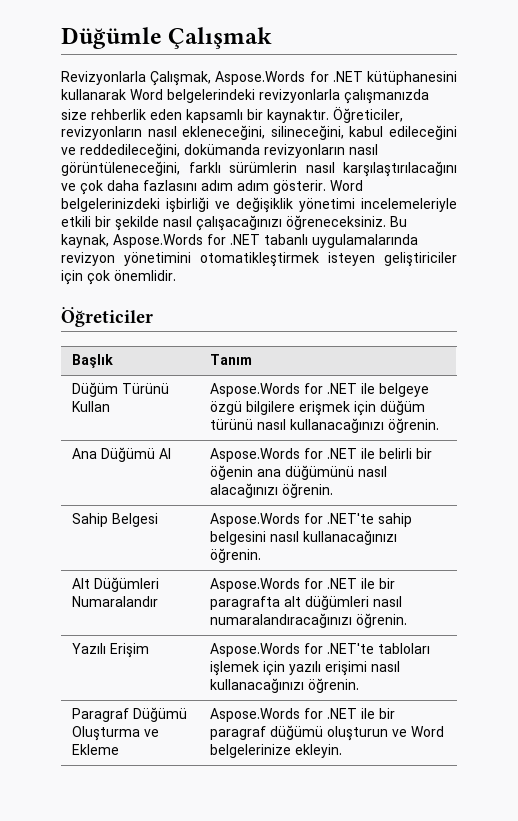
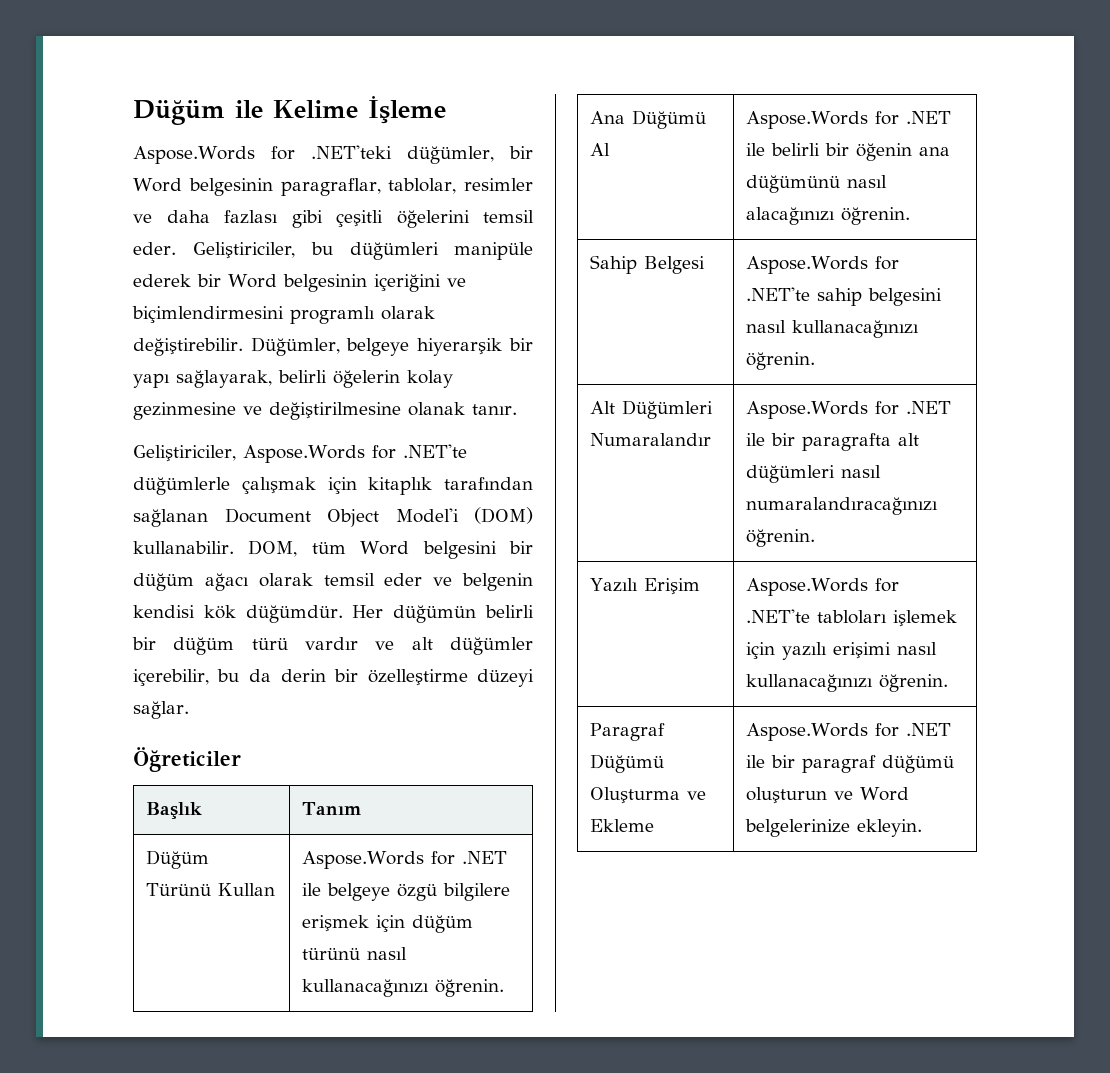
- Düğümle Çalışmak
- Revizyonlarla Çalışmak, Aspose.Words for .NET kütüphanesini kullanarak Word belgelerindeki revizyonlarla çalışmanızda size rehberlik eden kapsamlı bir kaynaktır. Öğreticiler, revizyonların nasıl ekleneceğini, silineceğini, kabul edileceğini ve reddedileceğini, dokümanda revizyonların nasıl görüntüleneceğini, farklı sürümlerin nasıl karşılaştırılacağını ve çok daha fazlasını adım adım gösterir. Word belgelerinizdeki işbirliği ve değişiklik yönetimi incelemeleriyle etkili bir şekilde nasıl çalışacağınızı öğreneceksiniz. Bu kaynak, Aspose.Words for .NET tabanlı uygulamalarında revizyon yönetimini otomatikleştirmek isteyen geliştiriciler için çok önemlidir.
+ Düğüm ile Kelime İşleme
+ Aspose.Words for .NET'teki düğümler, bir Word belgesinin paragraflar, tablolar, resimler ve daha fazlası gibi çeşitli öğelerini temsil eder. Geliştiriciler, bu düğümleri manipüle ederek bir Word belgesinin içeriğini ve biçimlendirmesini programlı olarak değiştirebilir. Düğümler, belgeye hiyerarşik bir yapı sağlayarak, belirli öğelerin kolay gezinmesine ve değiştirilmesine olanak tanır.
+ Geliştiriciler, Aspose.Words for .NET'te düğümlerle çalışmak için kitaplık tarafından sağlanan Document Object Model'i (DOM) kullanabilir. DOM, tüm Word belgesini bir düğüm ağacı olarak temsil eder ve belgenin kendisi kök düğümdür. Her düğümün belirli bir düğüm türü vardır ve alt düğümler içerebilir, bu da derin bir özelleştirme düzeyi sağlar.

